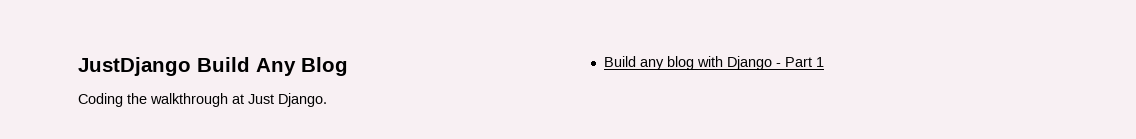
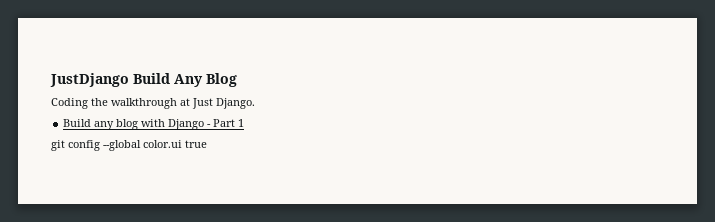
+ git config --global color.ui true

